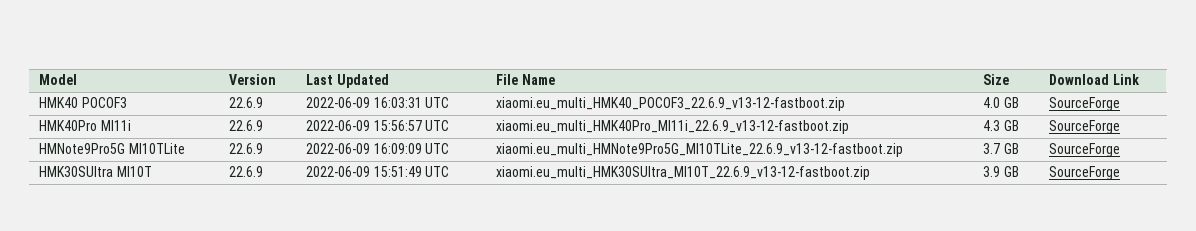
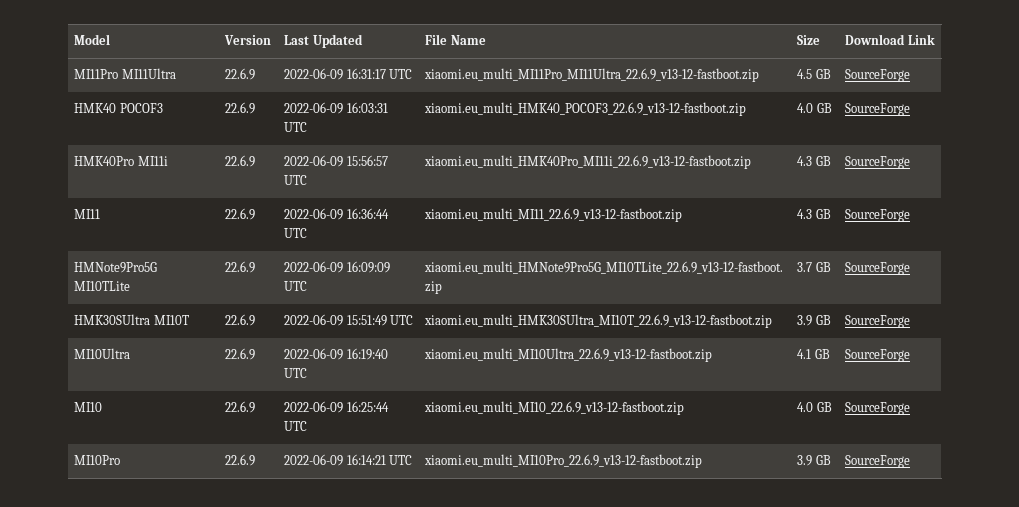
+ MI11Pro MI11Ultra | 22.6.9 | 2022-06-09 16:31:17 UTC | xiaomi.eu_multi_MI11Pro_MI11Ultra_22.6.9_v13-12-fastboot.zip | 4.5 GB | SourceForge
+ MI11 | 22.6.9 | 2022-06-09 16:36:44 UTC | xiaomi.eu_multi_MI11_22.6.9_v13-12-fastboot.zip | 4.3 GB | SourceForge
+ MI10Ultra | 22.6.9 | 2022-06-09 16:19:40 UTC | xiaomi.eu_multi_MI10Ultra_22.6.9_v13-12-fastboot.zip | 4.1 GB | SourceForge
+ MI10 | 22.6.9 | 2022-06-09 16:25:44 UTC | xiaomi.eu_multi_MI10_22.6.9_v13-12-fastboot.zip | 4.0 GB | SourceForge
+ MI10Pro | 22.6.9 | 2022-06-09 16:14:21 UTC | xiaomi.eu_multi_MI10Pro_22.6.9_v13-12-fastboot.zip | 3.9 GB | SourceForge

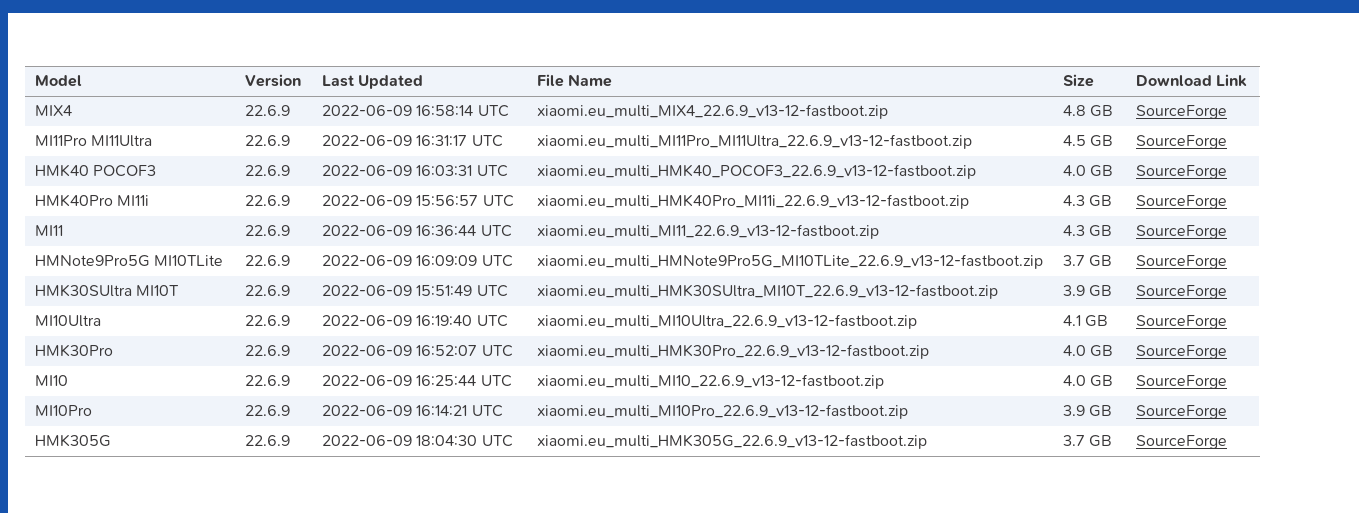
+ MIX4 | 22.6.9 | 2022-06-09 16:58:14 UTC | xiaomi.eu_multi_MIX4_22.6.9_v13-12-fastboot.zip | 4.8 GB | SourceForge
+ HMK30Pro | 22.6.9 | 2022-06-09 16:52:07 UTC | xiaomi.eu_multi_HMK30Pro_22.6.9_v13-12-fastboot.zip | 4.0 GB | SourceForge
+ HMK305G | 22.6.9 | 2022-06-09 18:04:30 UTC | xiaomi.eu_multi_HMK305G_22.6.9_v13-12-fastboot.zip | 3.7 GB | SourceForge

